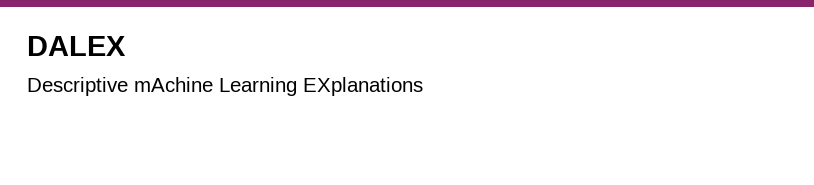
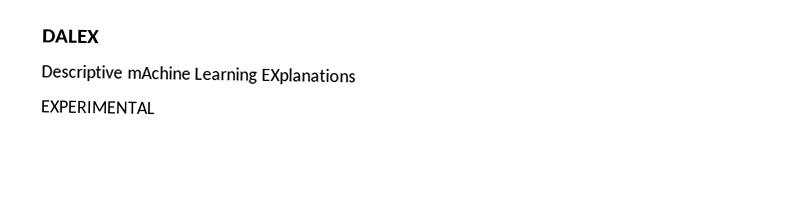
+ EXPERIMENTAL

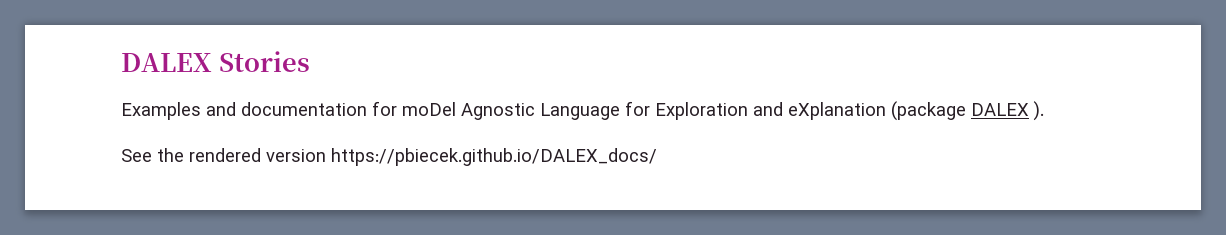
- DALEX
- Descriptive mAchine Learning EXplanations
- EXPERIMENTAL
+ DALEX Stories
+ Examples and documentation for moDel Agnostic Language for Exploration and eXplanation (package DALEX ).
+ See the rendered version https://pbiecek.github.io/DALEX_docs/

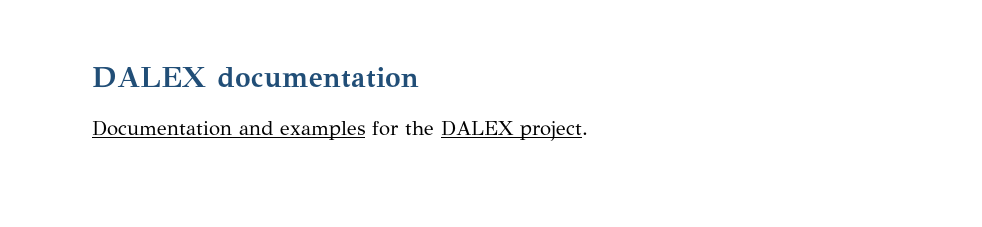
- DALEX Stories
- Examples and documentation for moDel Agnostic Language for Exploration and eXplanation (package DALEX ).
- See the rendered version https://pbiecek.github.io/DALEX_docs/
+ DALEX documentation
+ Documentation and examples for the DALEX project.

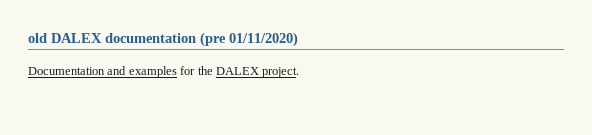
- DALEX documentation
+ old DALEX documentation (pre 01/11/2020)

